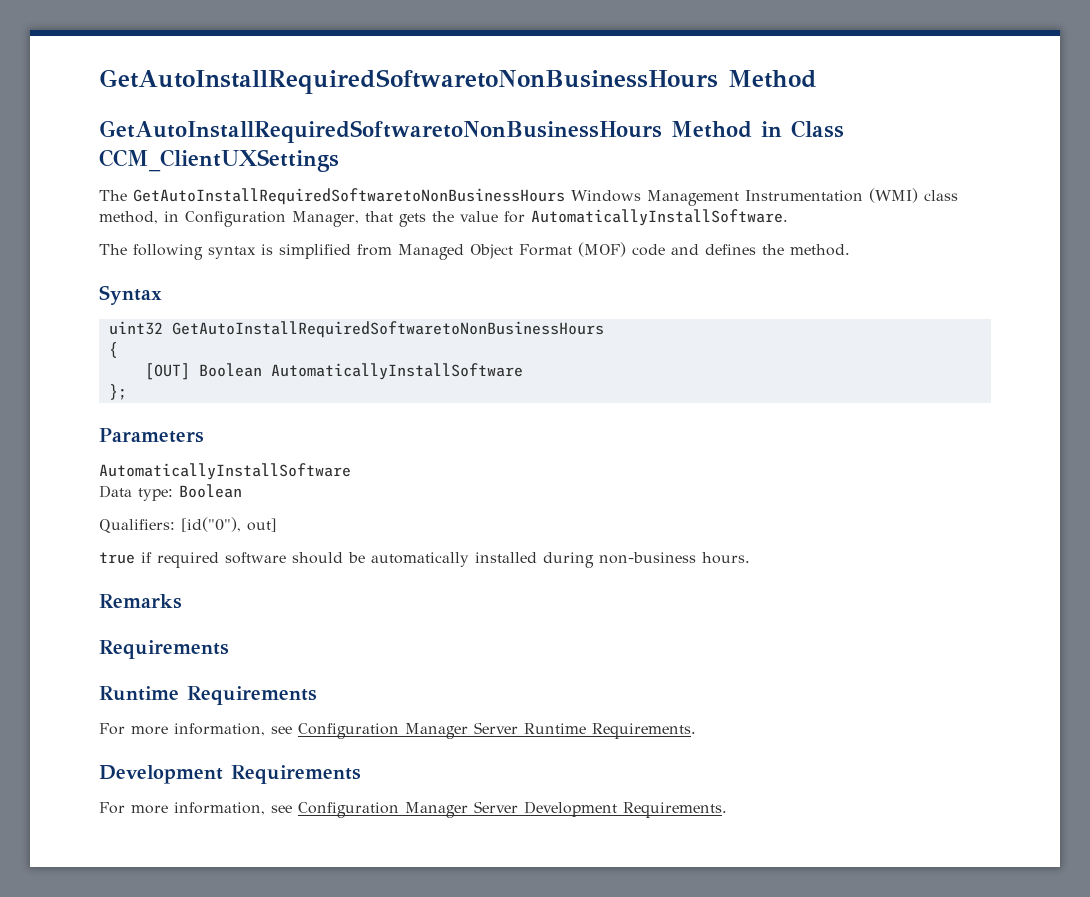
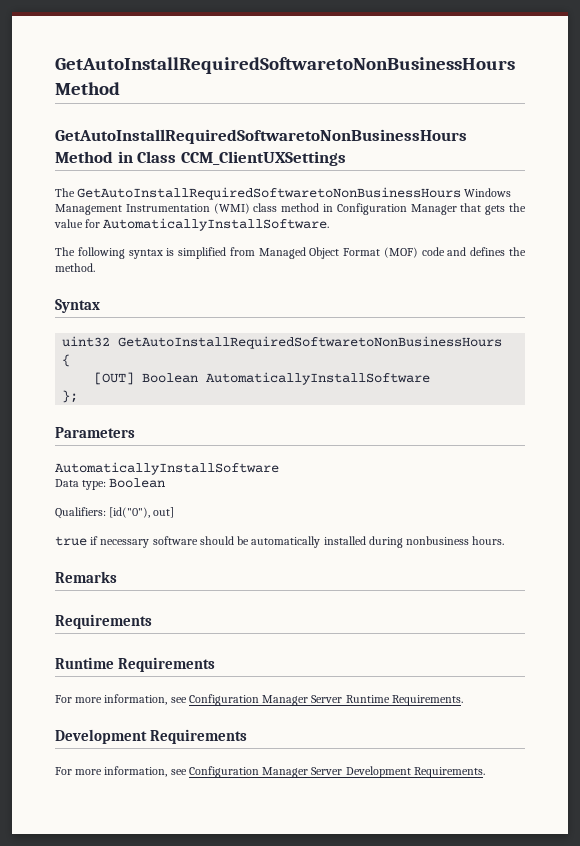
- The GetAutoInstallRequiredSoftwaretoNonBusinessHours Windows Management Instrumentation (WMI) class method, in Configuration Manager, that gets the value for AutomaticallyInstallSoftware.
+ The GetAutoInstallRequiredSoftwaretoNonBusinessHours Windows Management Instrumentation (WMI) class method in Configuration Manager that gets the value for AutomaticallyInstallSoftware.
- true if required software should be automatically installed during non-business hours.
+ true if necessary software should be automatically installed during nonbusiness hours.

